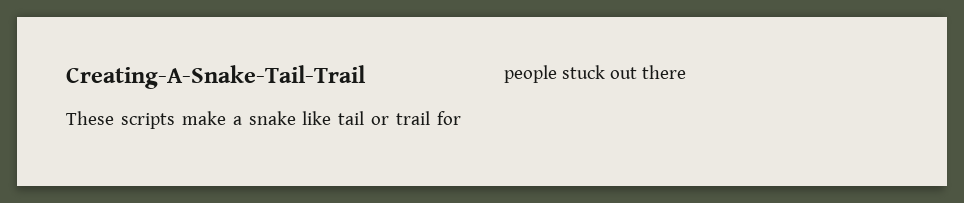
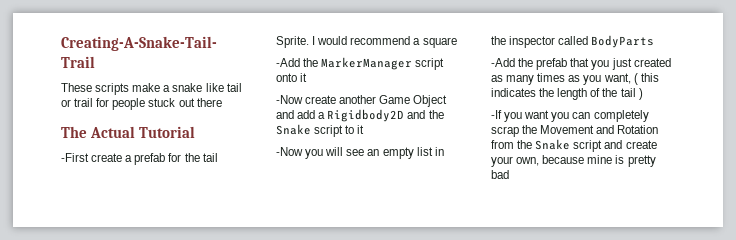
+ The Actual Tutorial
+ -First create a prefab for the tail Sprite. I would recommend a square
+ -Add the MarkerManager script onto it
+ -Now create another Game Object and add a Rigidbody2D and the Snake script to it
+ -Now you will see an empty list in the inspector called BodyParts
+ -Add the prefab that you just created as many times as you want, ( this indicates the length of the tail )
+ -If you want you can completely scrap the Movement and Rotation from the Snake script and create your own, because mine is pretty bad

